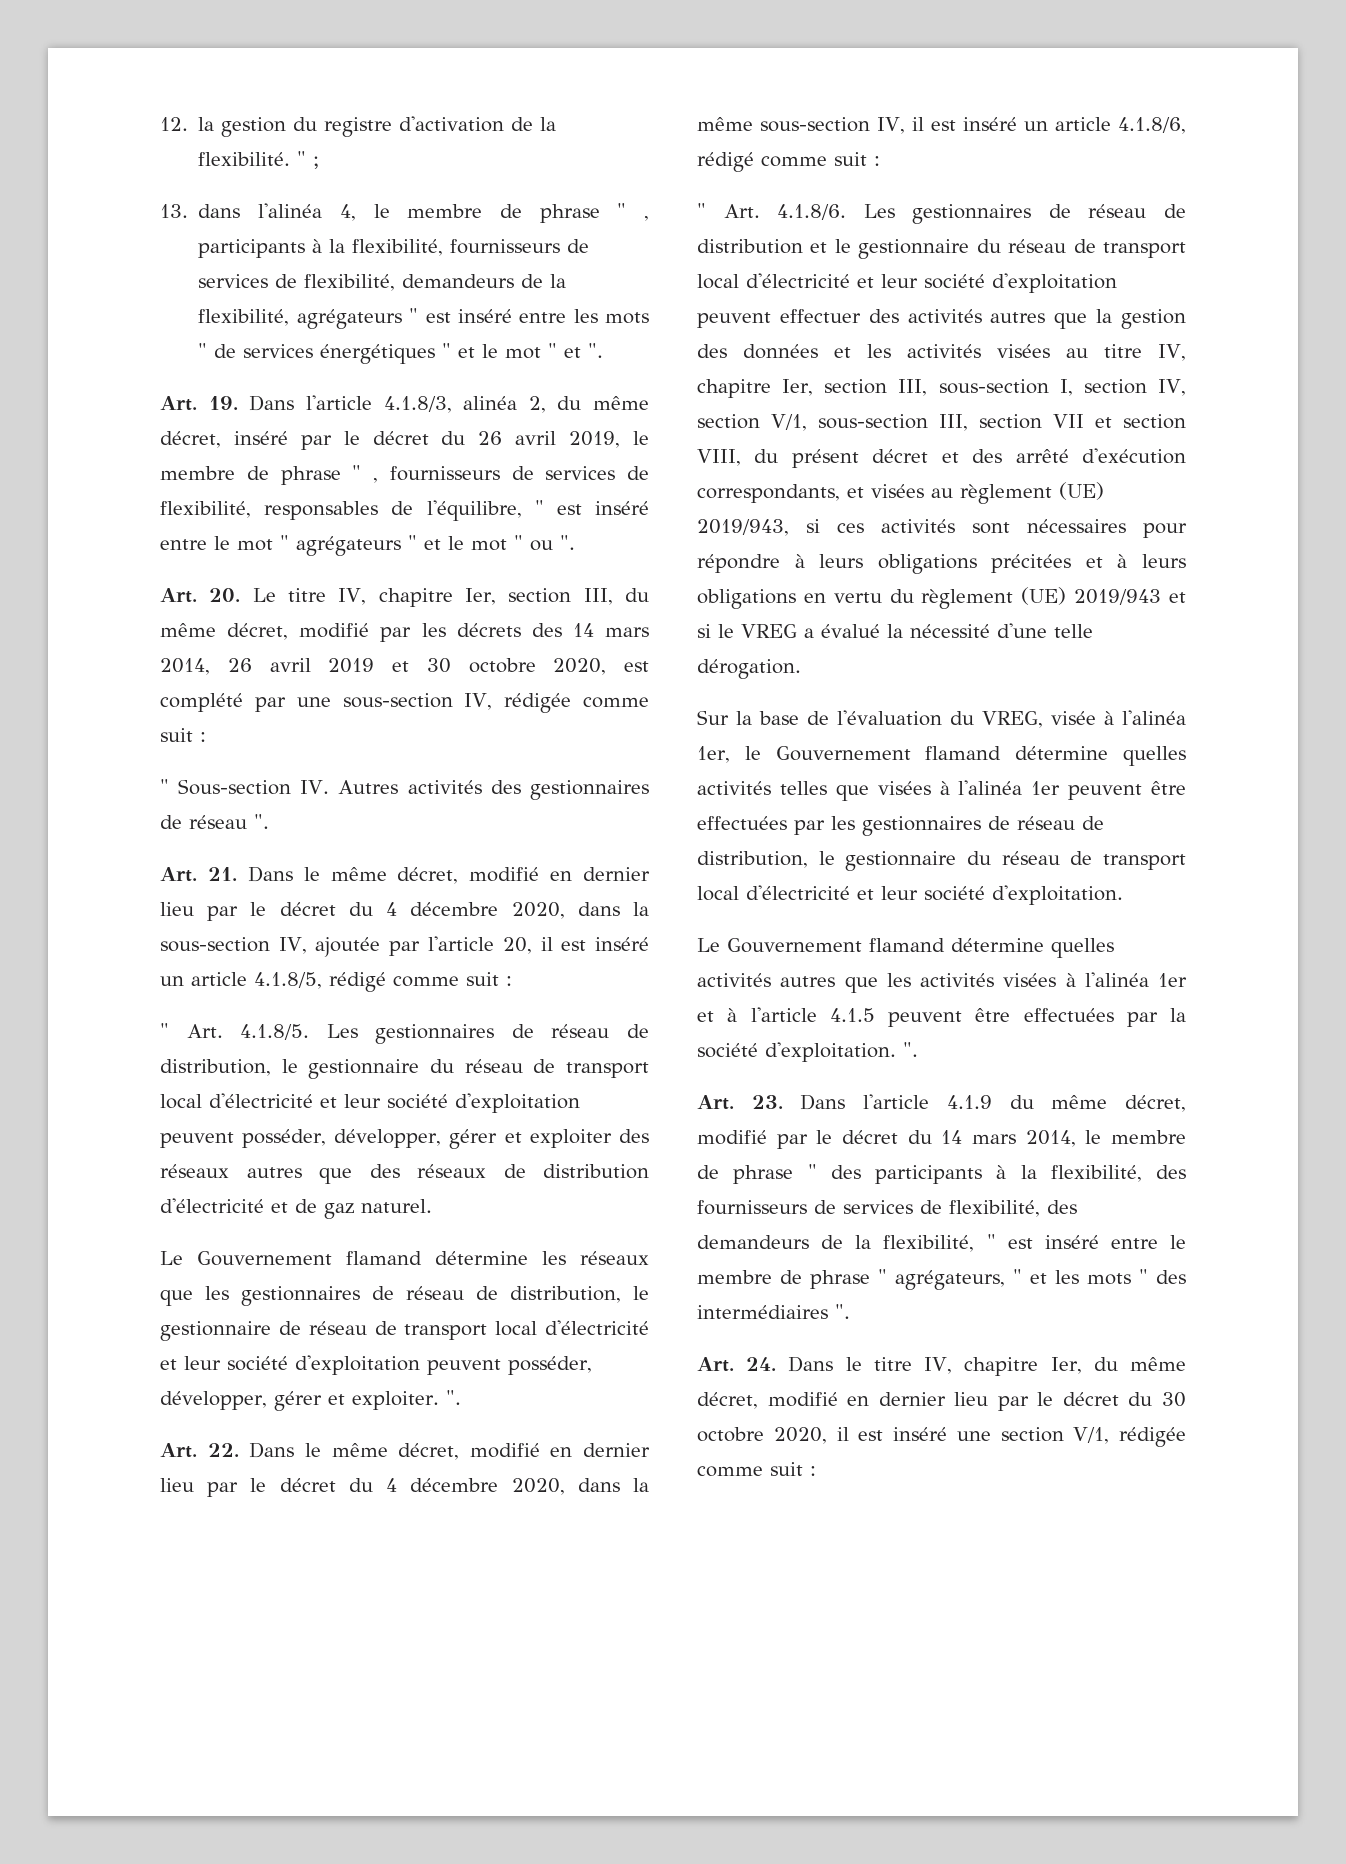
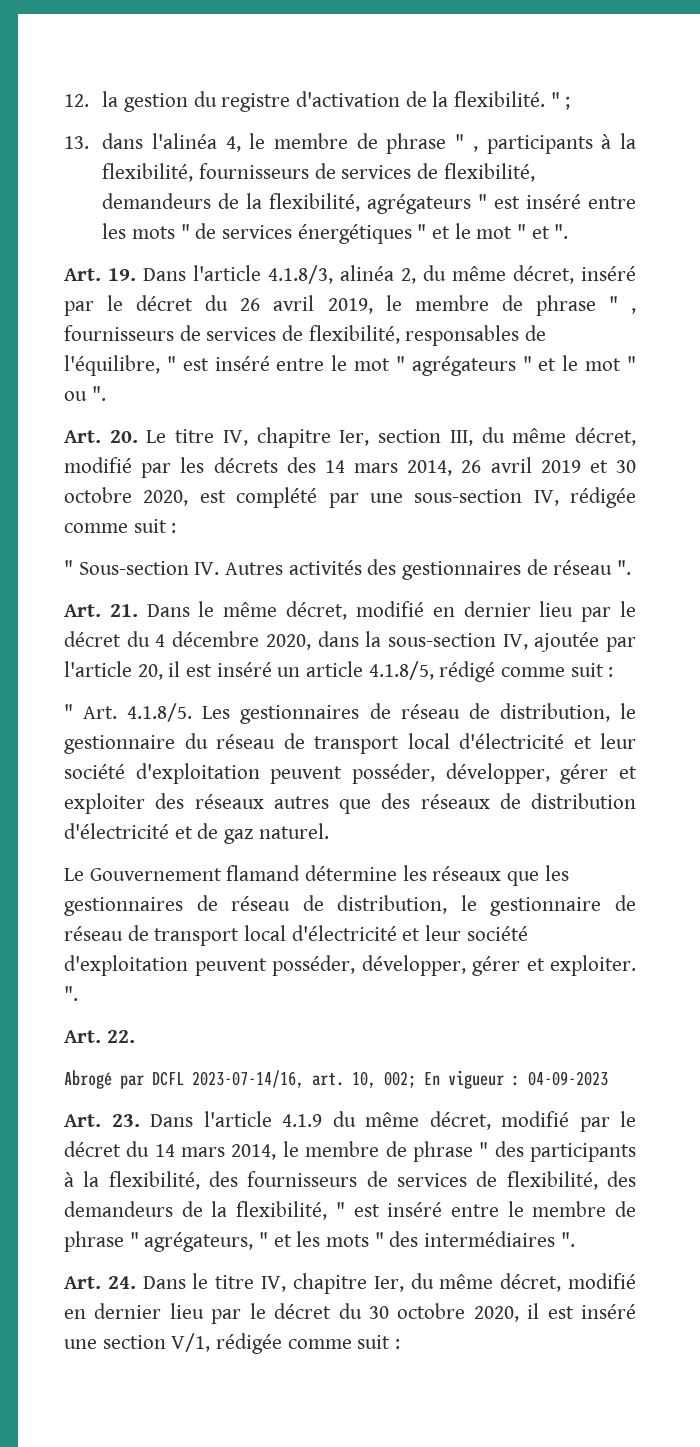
- Art. 22. Dans le même décret, modifié en dernier lieu par le décret du 4 décembre 2020, dans la même sous-section IV, il est inséré un article 4.1.8/6, rédigé comme suit :
- " Art. 4.1.8/6. Les gestionnaires de réseau de distribution et le gestionnaire du réseau de transport local d'électricité et leur société d'exploitation peuvent effectuer des activités autres que la gestion des données et les activités visées au titre IV, chapitre Ier, section III, sous-section I, section IV, section V/1, sous-section III, section VII et section VIII, du présent décret et des arrêté d'exécution correspondants, et visées au règlement (UE) 2019/943, si ces activités sont nécessaires pour répondre à leurs obligations précitées et à leurs obligations en vertu du règlement (UE) 2019/943 et si le VREG a évalué la nécessité d'une telle dérogation.
- Sur la base de l'évaluation du VREG, visée à l'alinéa 1er, le Gouvernement flamand détermine quelles activités telles que visées à l'alinéa 1er peuvent être effectuées par les gestionnaires de réseau de distribution, le gestionnaire du réseau de transport local d'électricité et leur société d'exploitation.
- Le Gouvernement flamand détermine quelles activités autres que les activités visées à l'alinéa 1er et à l'article 4.1.5 peuvent être effectuées par la société d'exploitation. ".
+ Art. 22.
+ Abrogé par DCFL 2023-07-14/16, art. 10, 002; En vigueur : 04-09-2023

